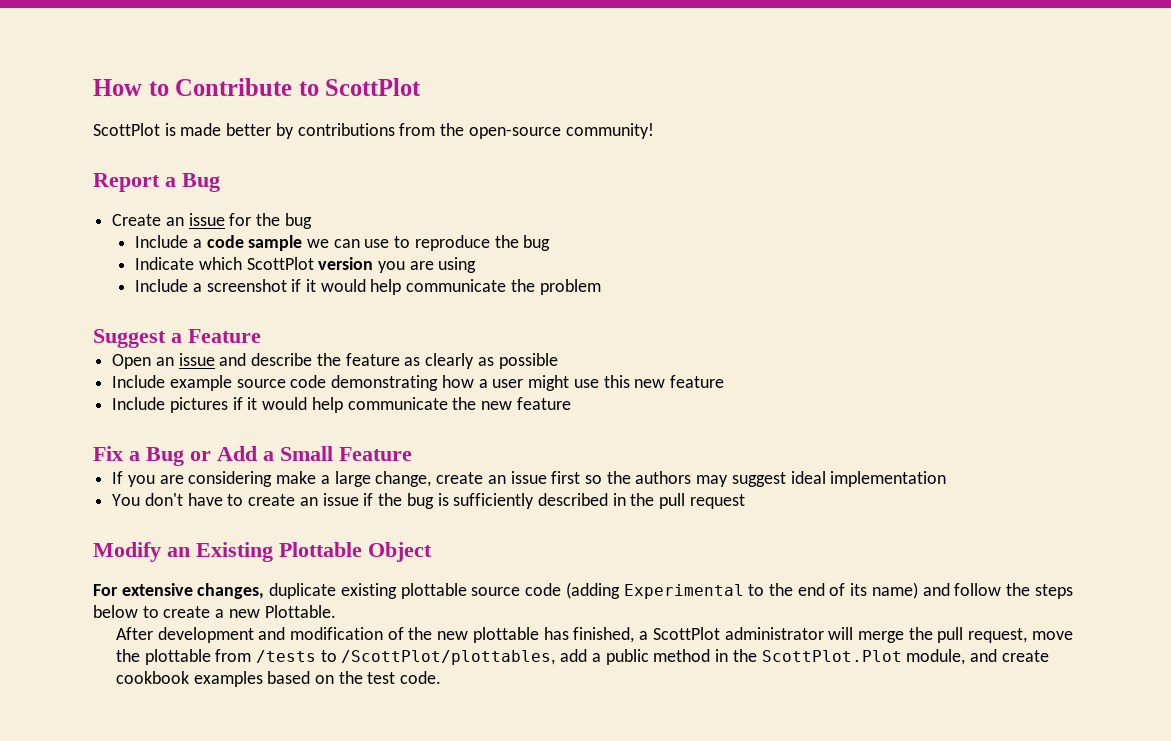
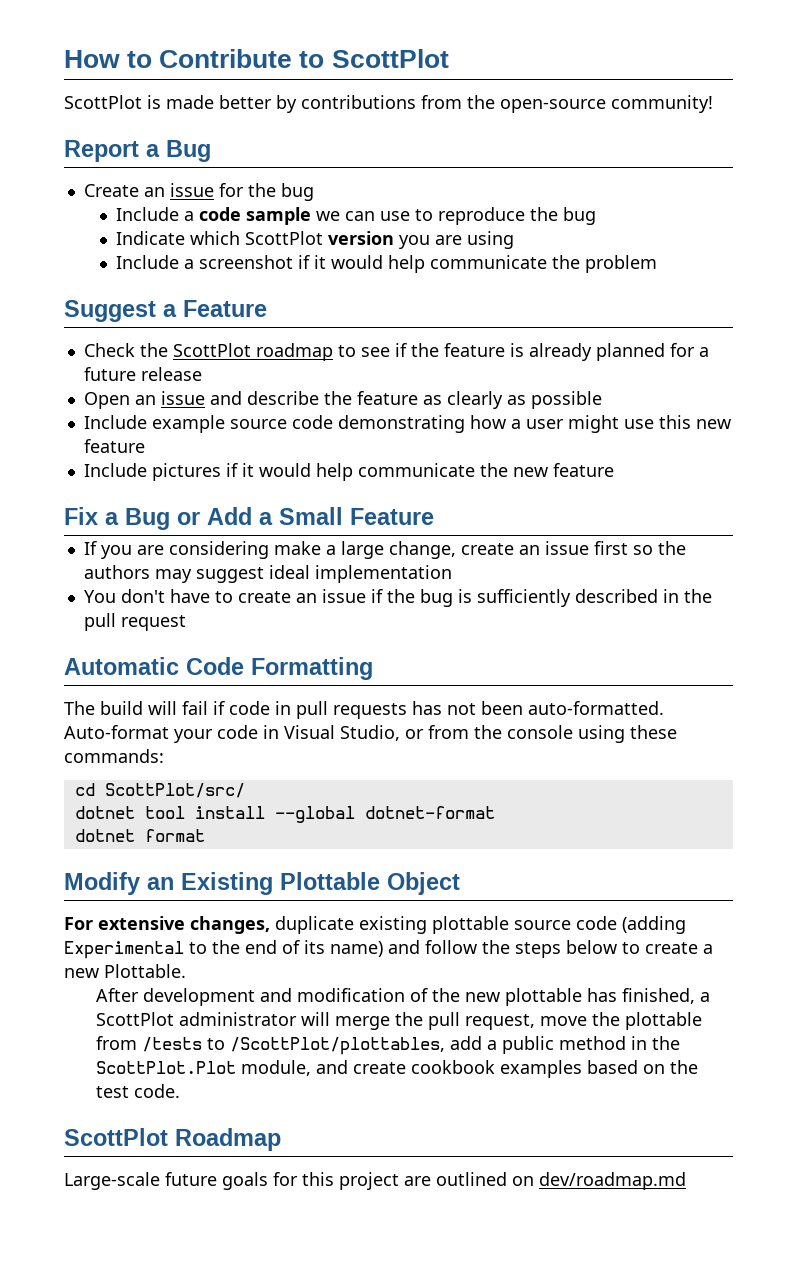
+ Check the ScottPlot roadmap to see if the feature is already planned for a future release
+ Automatic Code Formatting
+ The build will fail if code in pull requests has not been auto-formatted. Auto-format your code in Visual Studio, or from the console using these commands:
+ cd ScottPlot/src/
+ dotnet tool install --global dotnet-format
+ dotnet format
+ ScottPlot Roadmap
+ Large-scale future goals for this project are outlined on dev/roadmap.md

